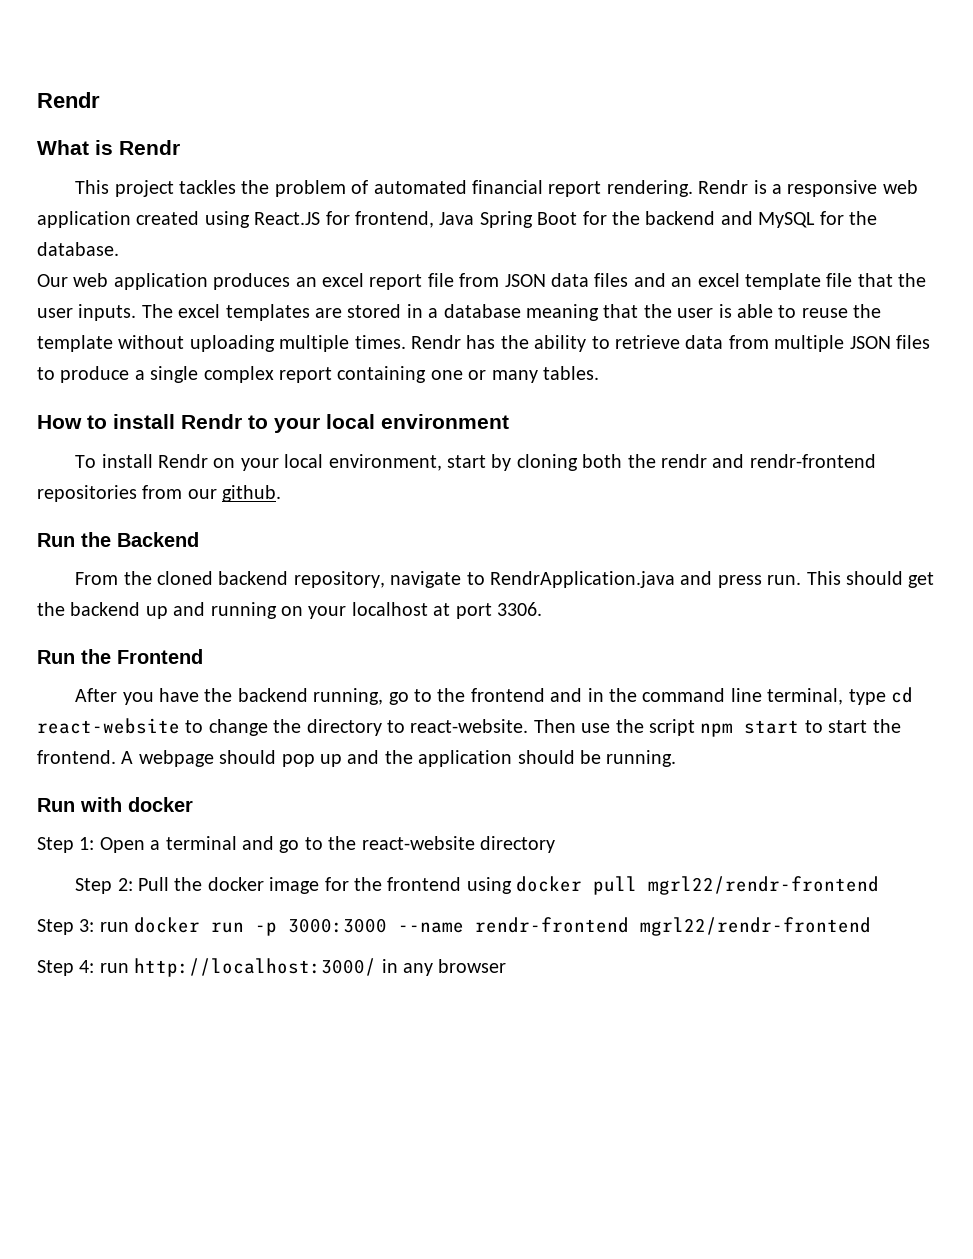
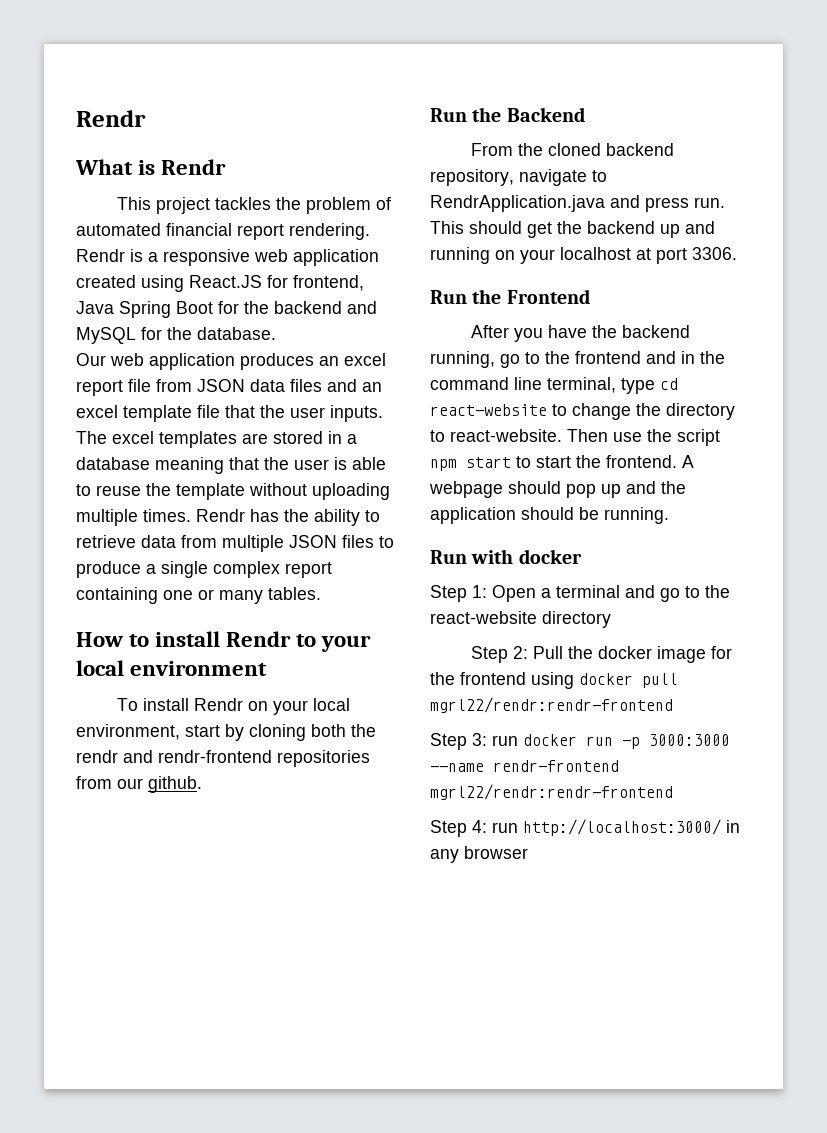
- Step 2: Pull the docker image for the frontend using docker pull mgrl22/rendr-frontend
+ Step 2: Pull the docker image for the frontend using docker pull mgrl22/rendr:rendr-frontend
- Step 3: run docker run -p 3000:3000 --name rendr-frontend mgrl22/rendr-frontend
+ Step 3: run docker run -p 3000:3000 --name rendr-frontend mgrl22/rendr:rendr-frontend

